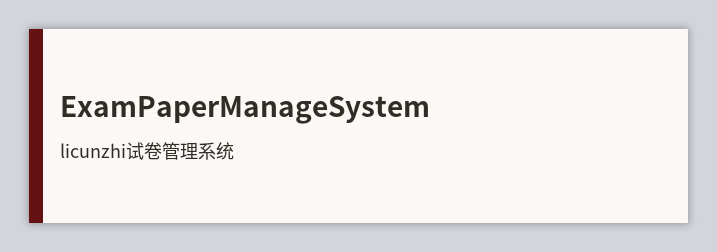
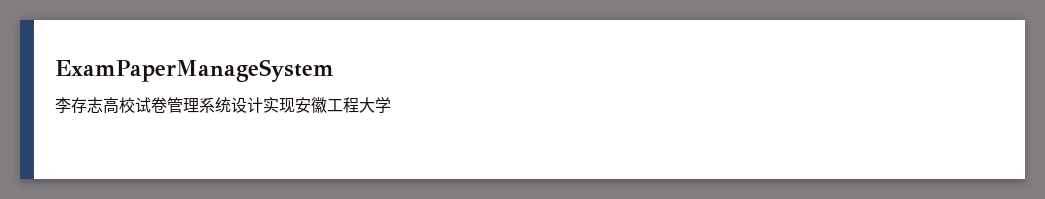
- licunzhi试卷管理系统
+ 李存志高校试卷管理系统设计实现安徽工程大学

